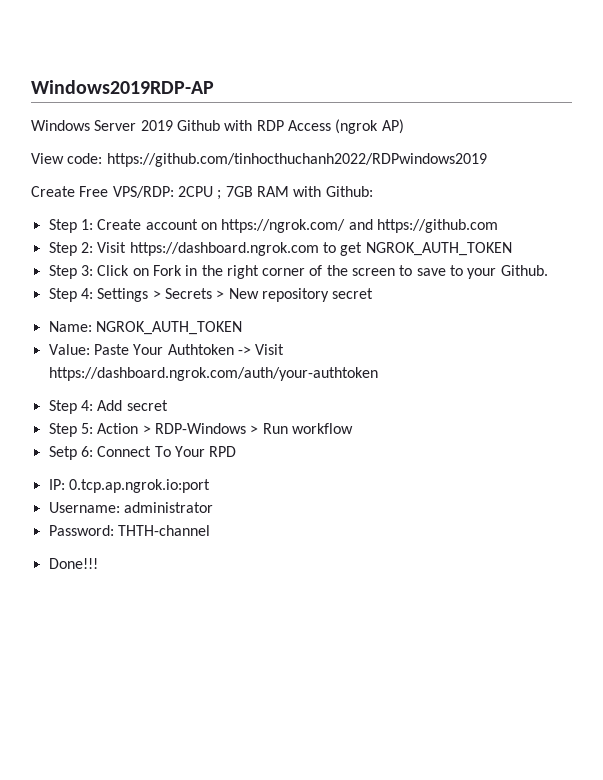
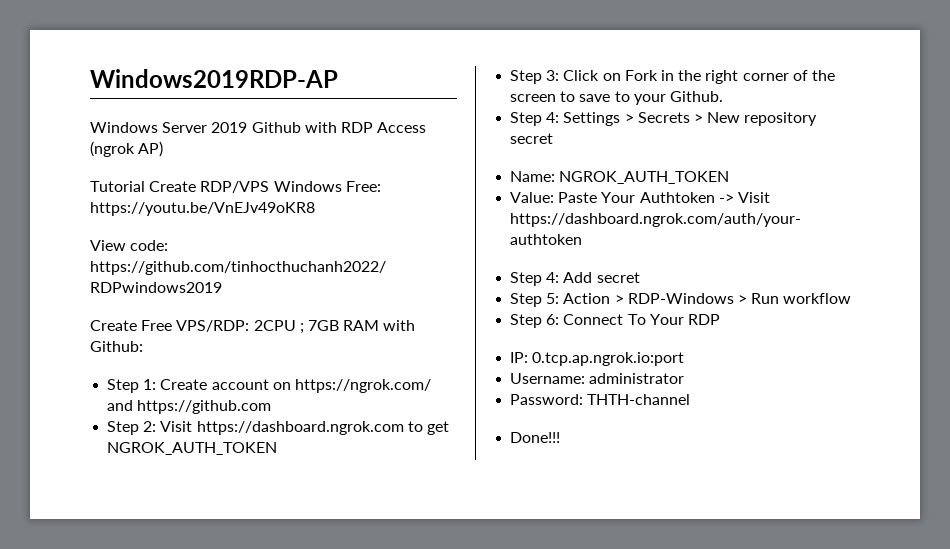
+ Tutorial Create RDP/VPS Windows Free: https://youtu.be/VnEJv49oKR8
- Setp 6: Connect To Your RPD
+ Step 6: Connect To Your RDP

